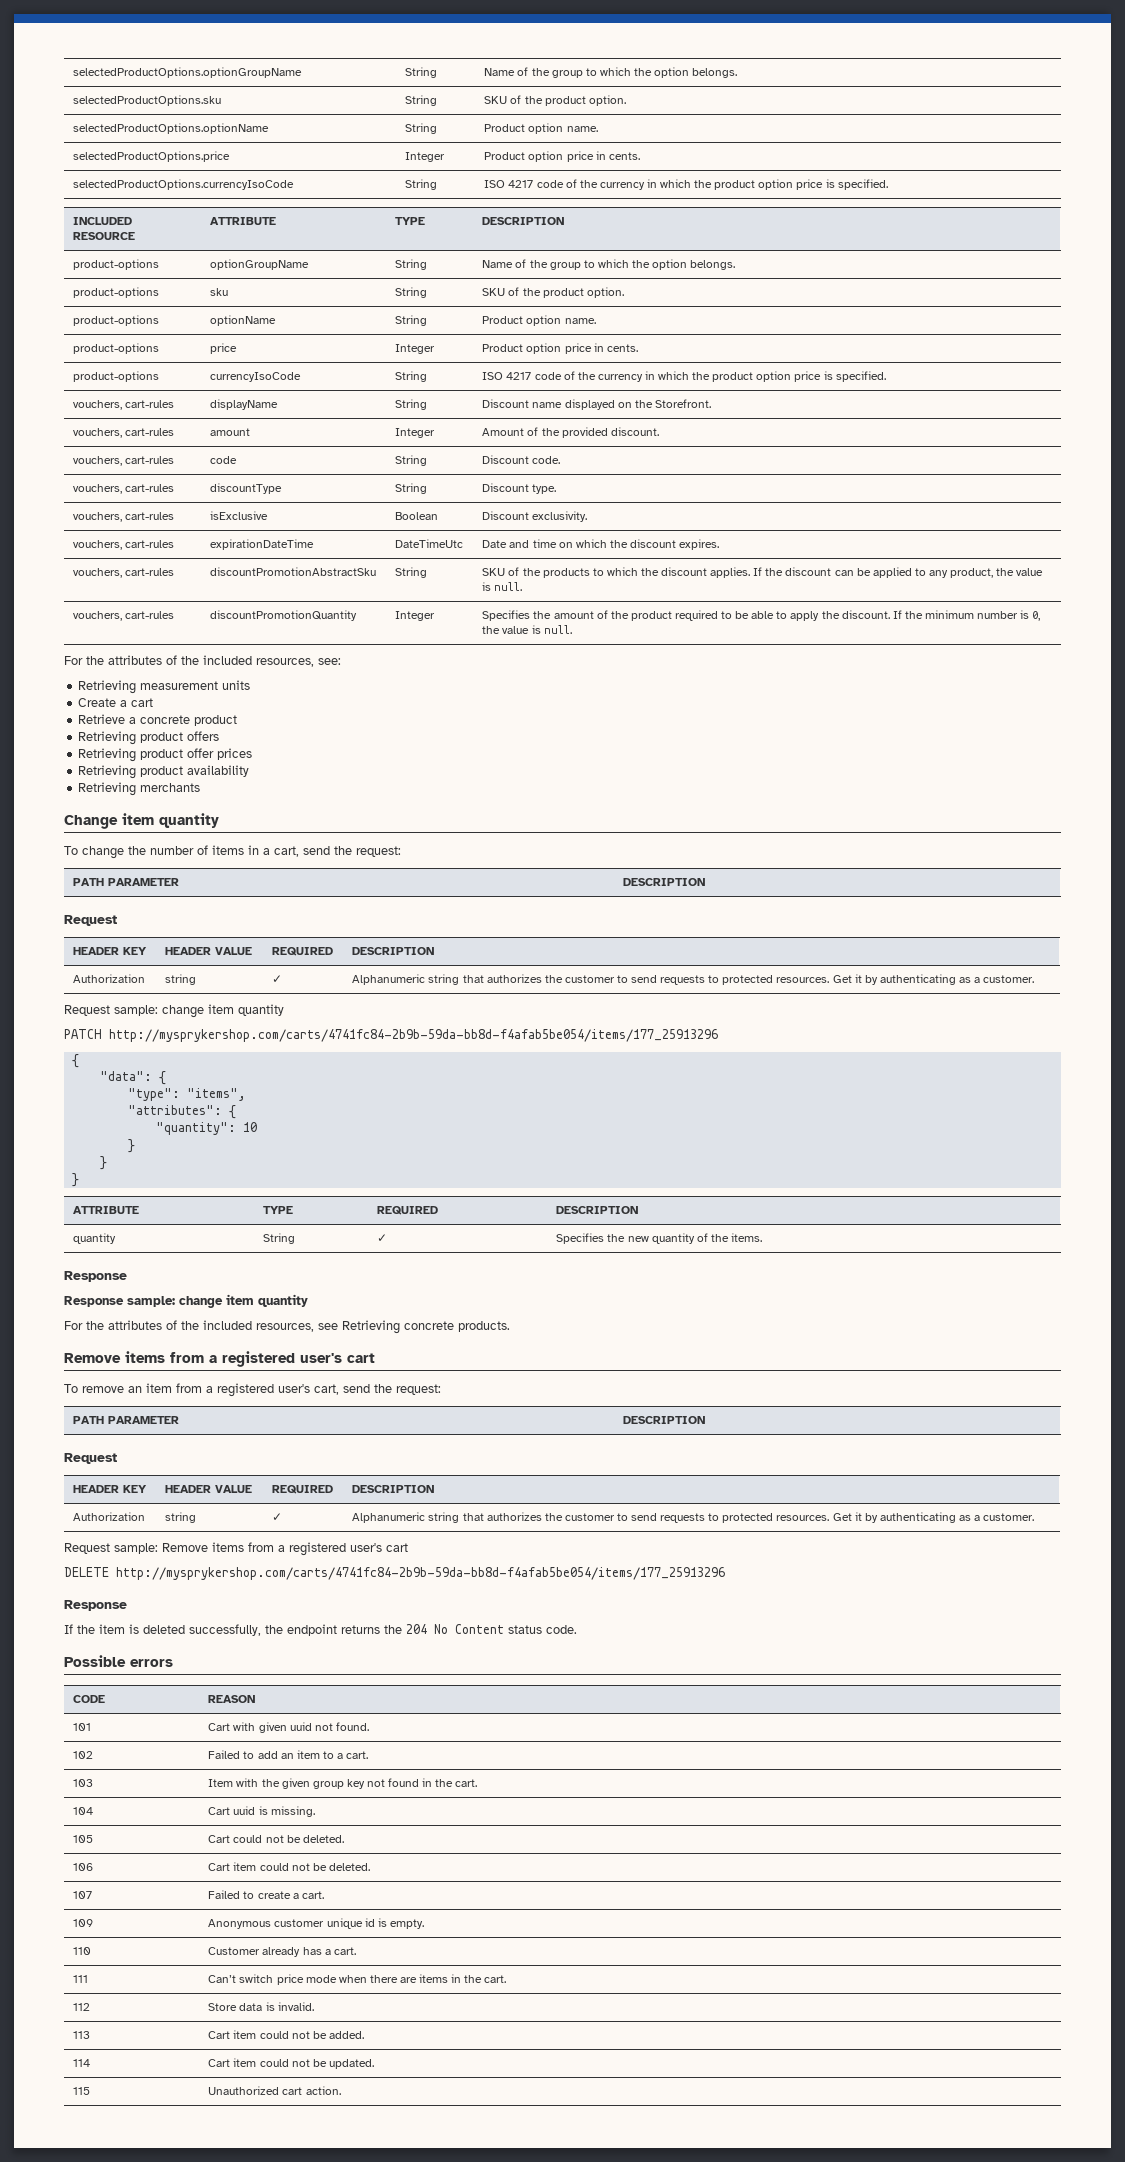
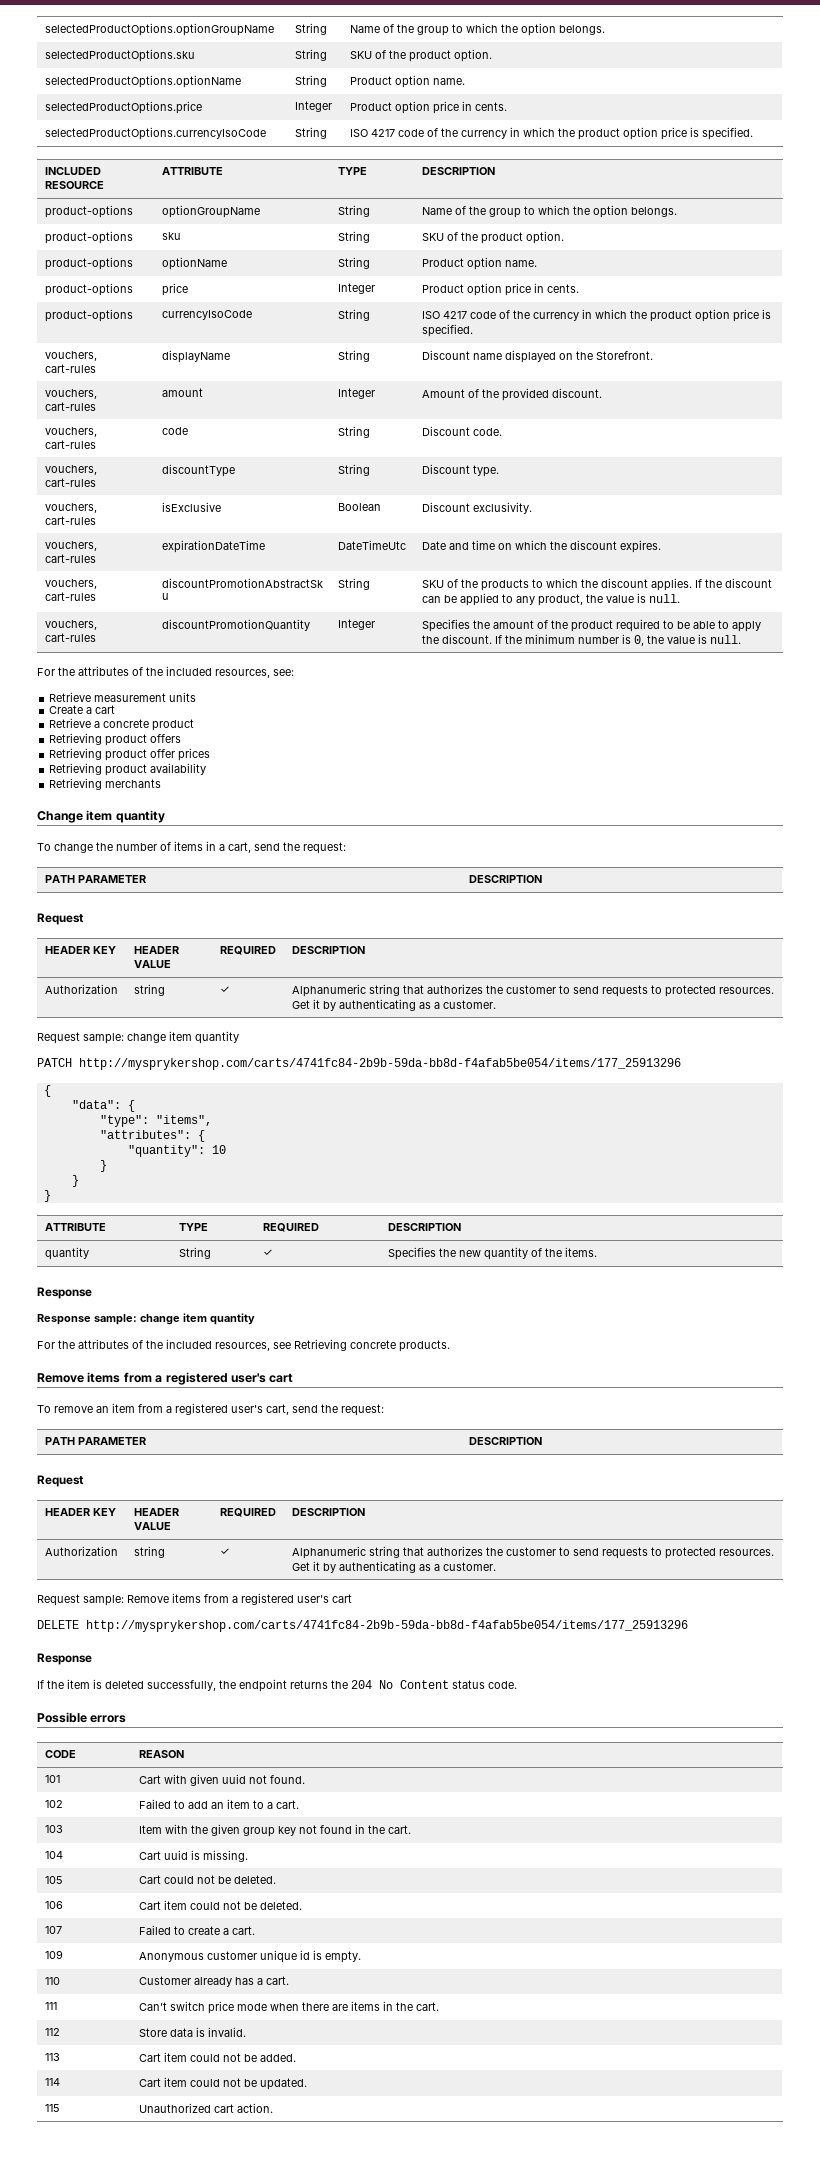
- Retrieving measurement units
+ Retrieve measurement units

